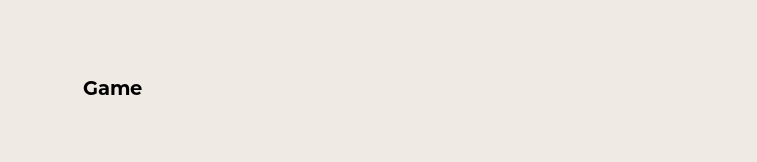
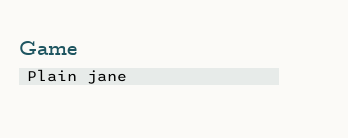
+ Plain jane

